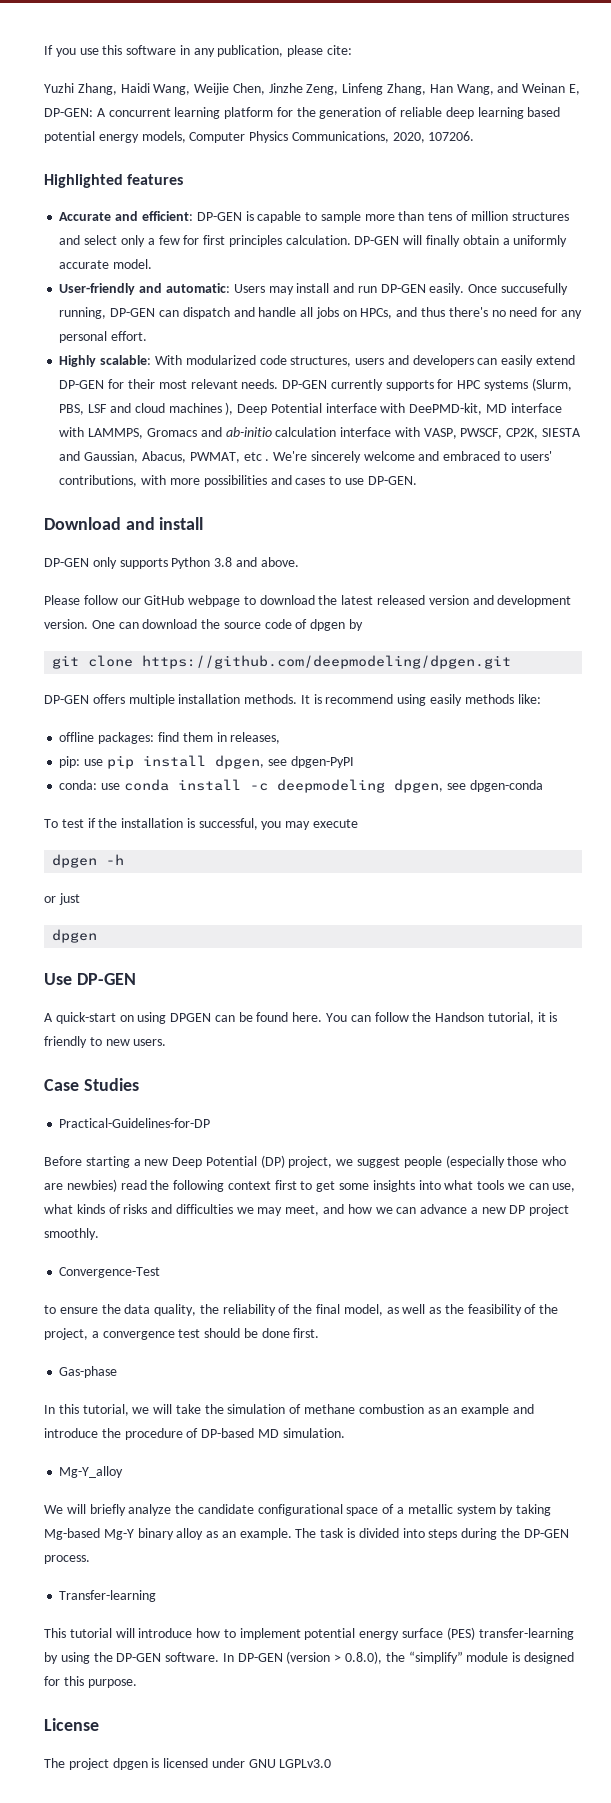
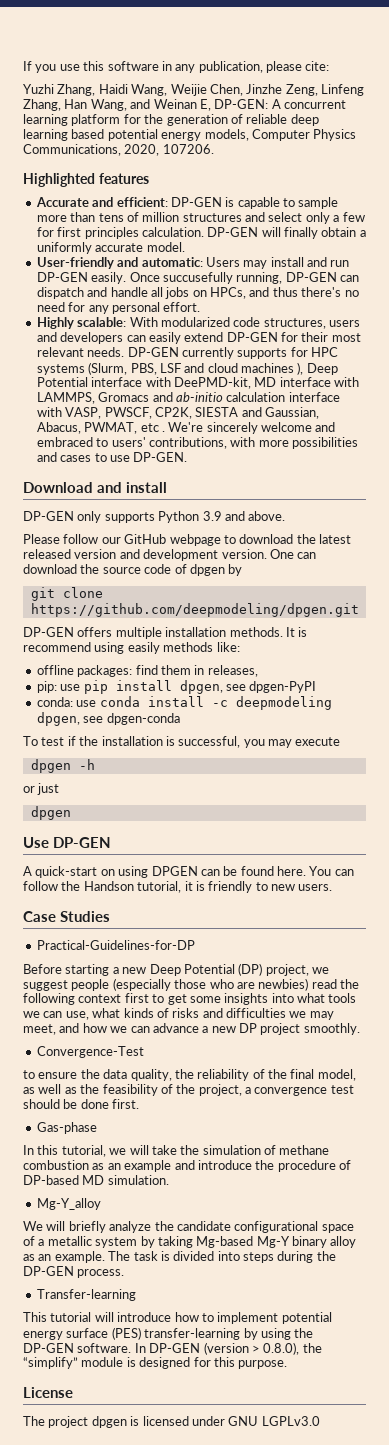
- DP-GEN only supports Python 3.8 and above.
+ DP-GEN only supports Python 3.9 and above.

